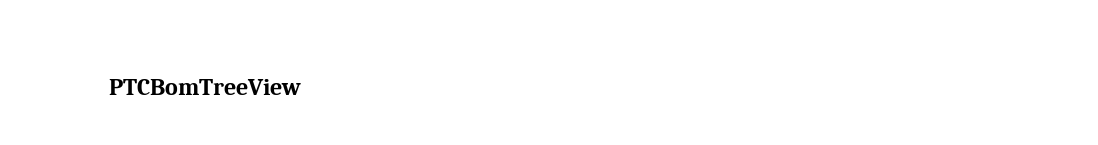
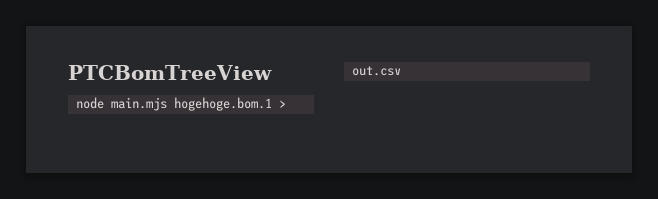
+ node main.mjs hogehoge.bom.1 > out.csv

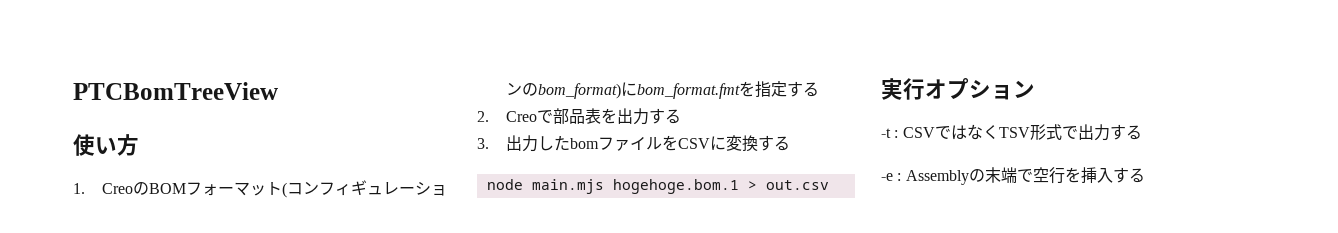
+ 使い方
+ 1. CreoのBOMフォーマット(コンフィギュレーションのbom_format)にbom_format.fmtを指定する
+ 2. Creoで部品表を出力する
+ 3.出力したbomファイルをCSVに変換する
+ 実行オプション
+ -t : CSVではなくTSV形式で出力する
+ -e : Assemblyの末端で空行を挿入する

